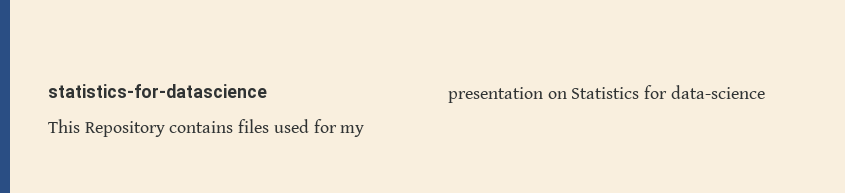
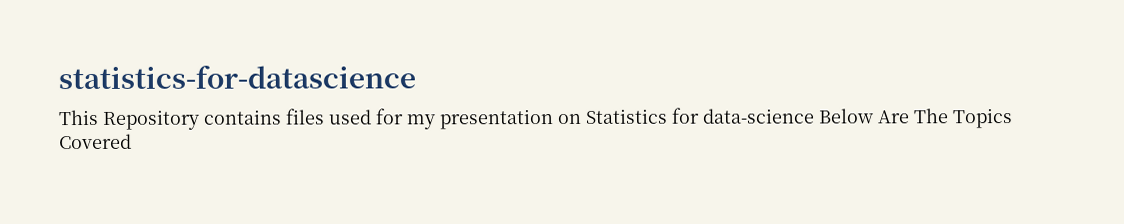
- This Repository contains files used for my presentation on Statistics for data-science
+ This Repository contains files used for my presentation on Statistics for data-science Below Are The Topics Covered

